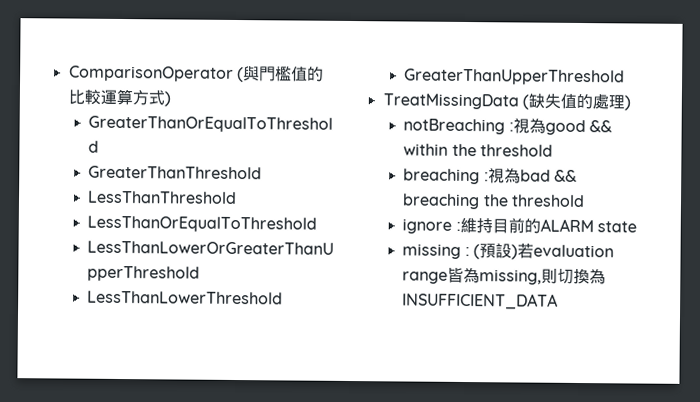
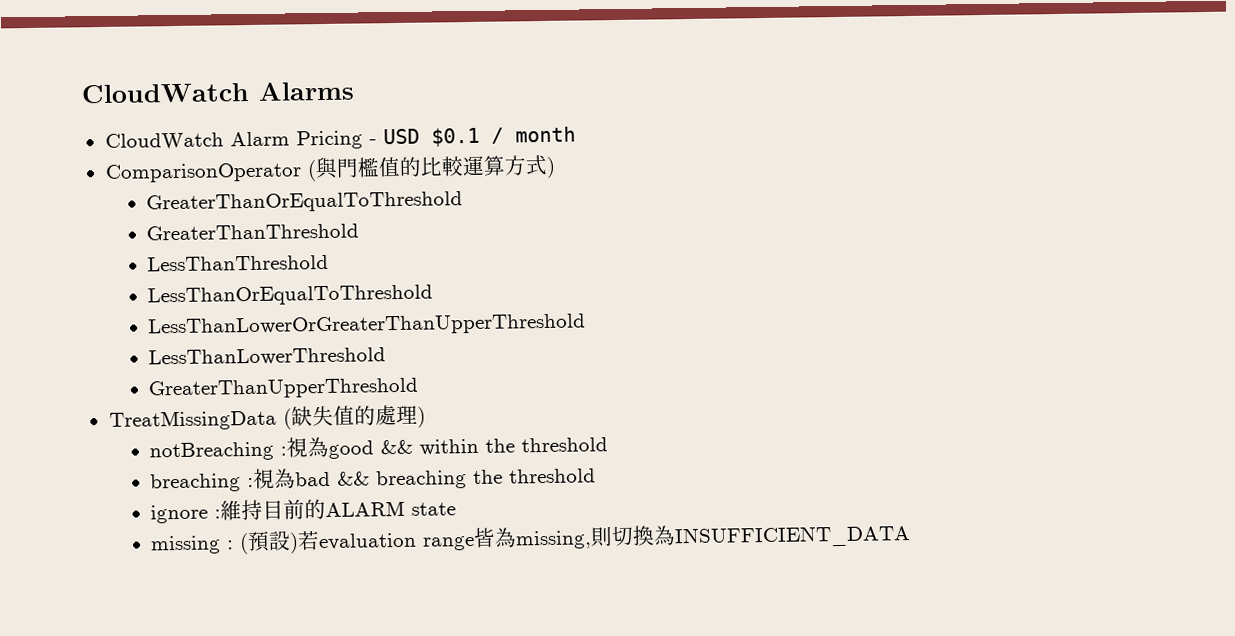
+ CloudWatch Alarms
+ CloudWatch Alarm Pricing - USD $0.1 / month

